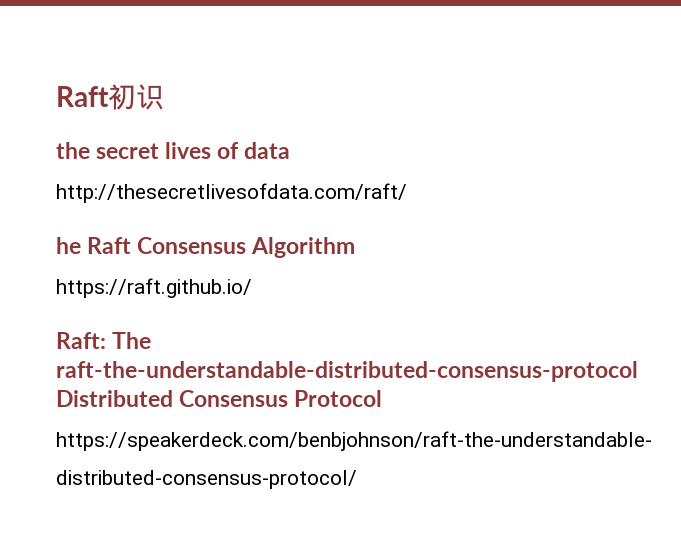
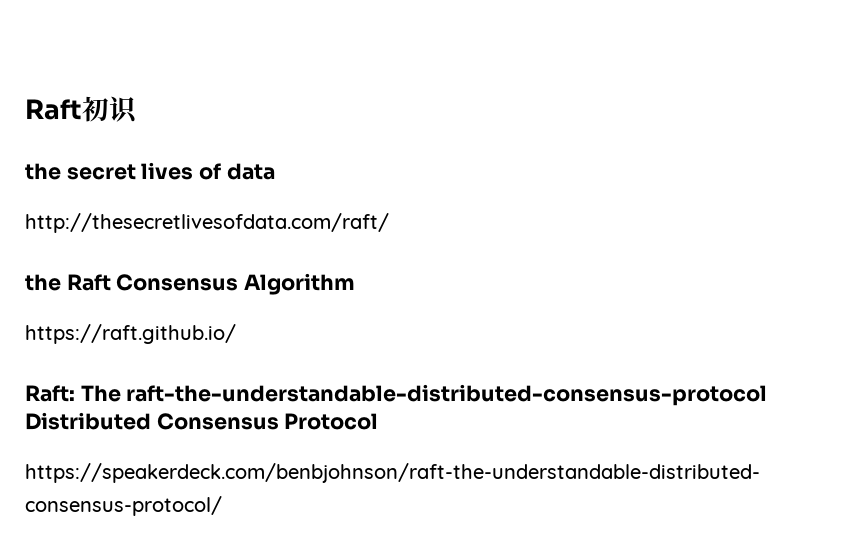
- he Raft Consensus Algorithm
+ the Raft Consensus Algorithm

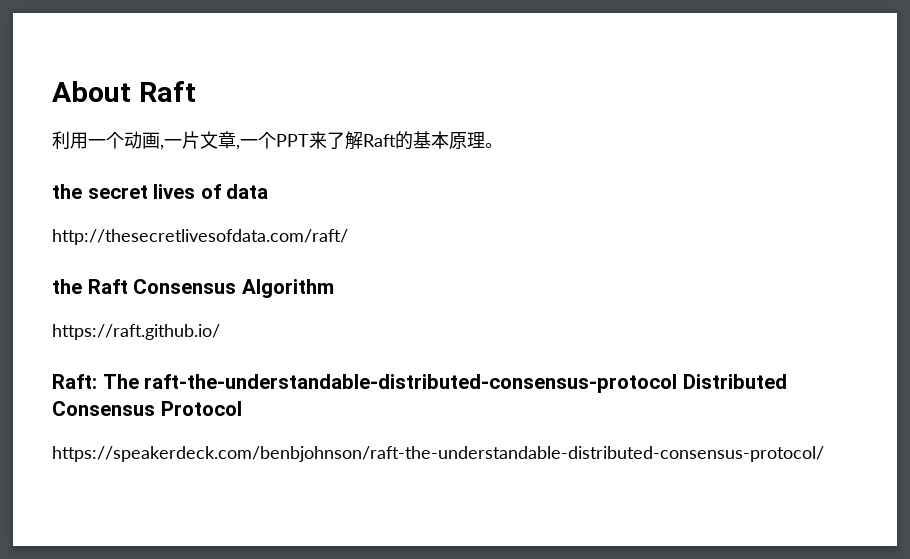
- Raft初识
+ About Raft
+ 利用一个动画,一片文章,一个PPT来了解Raft的基本原理。

